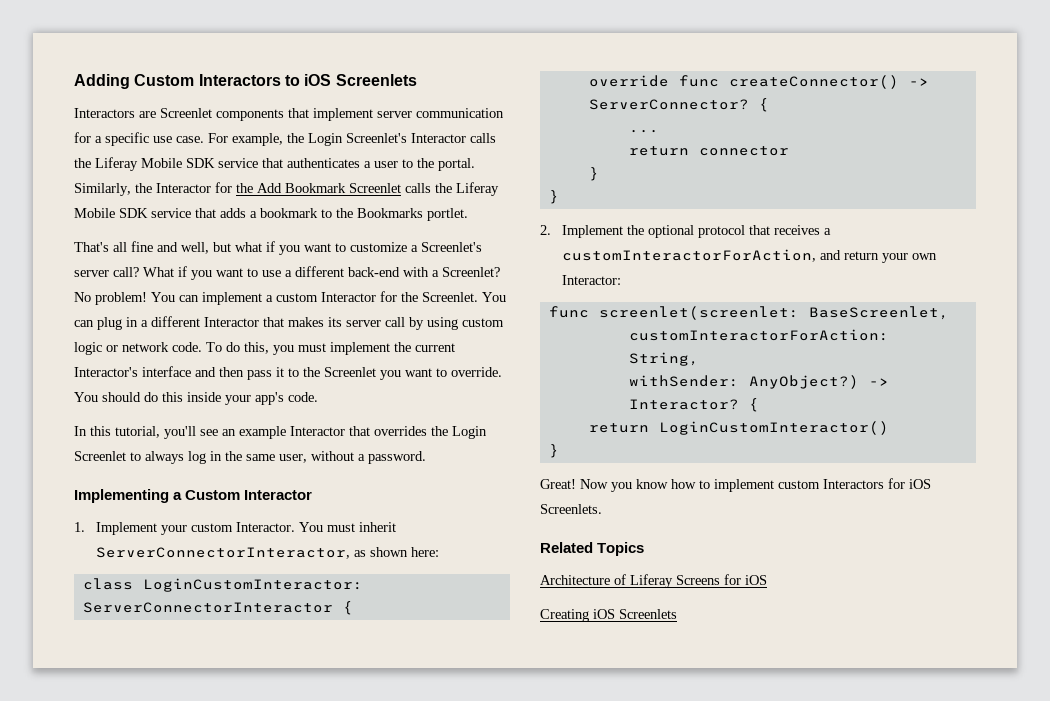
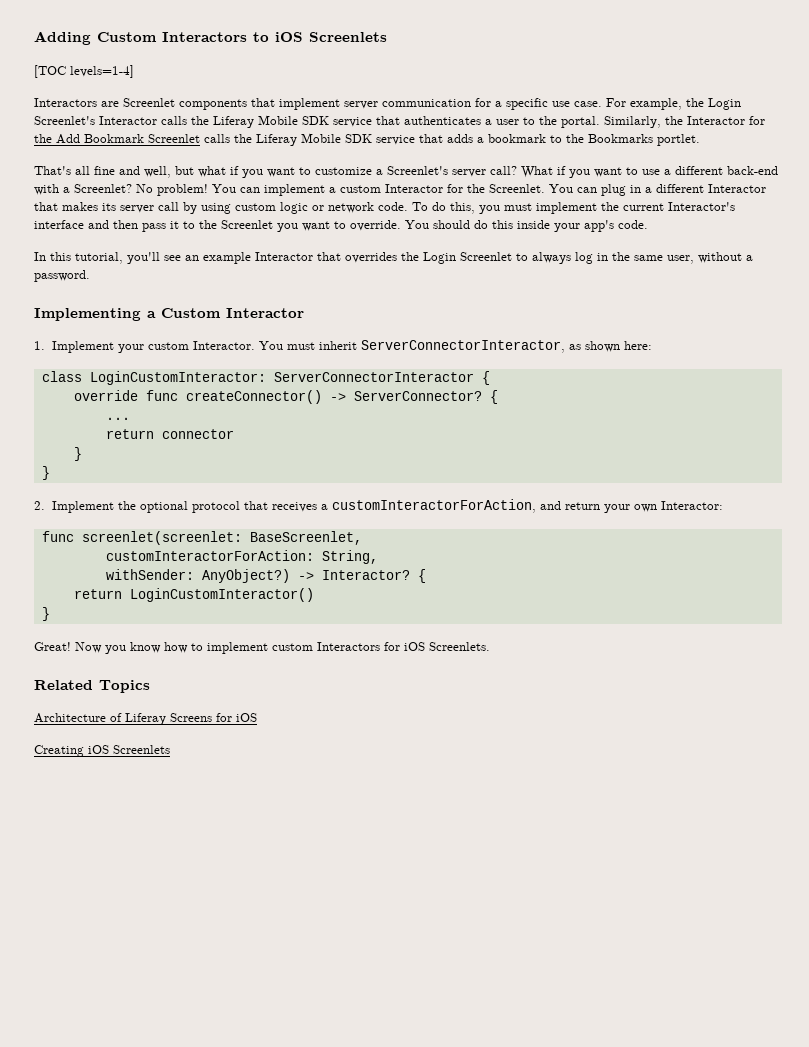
+ [TOC levels=1-4]

